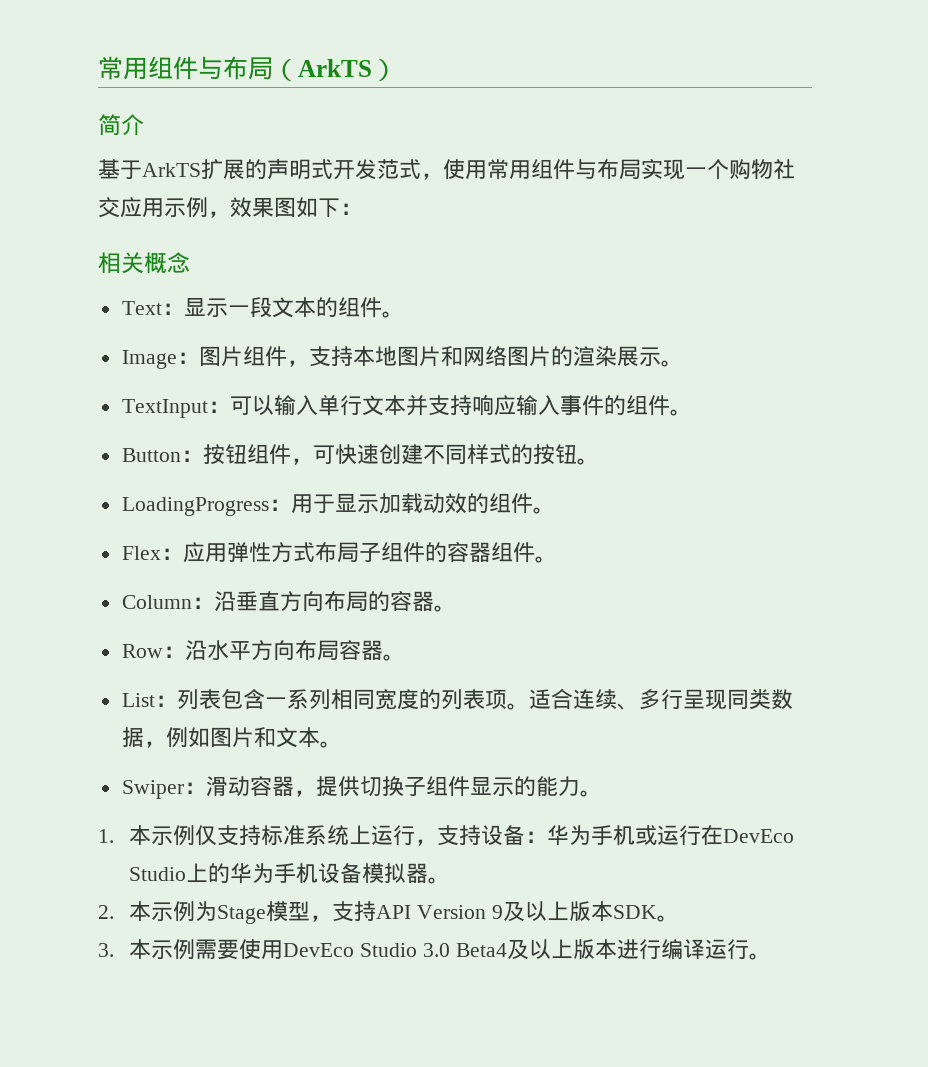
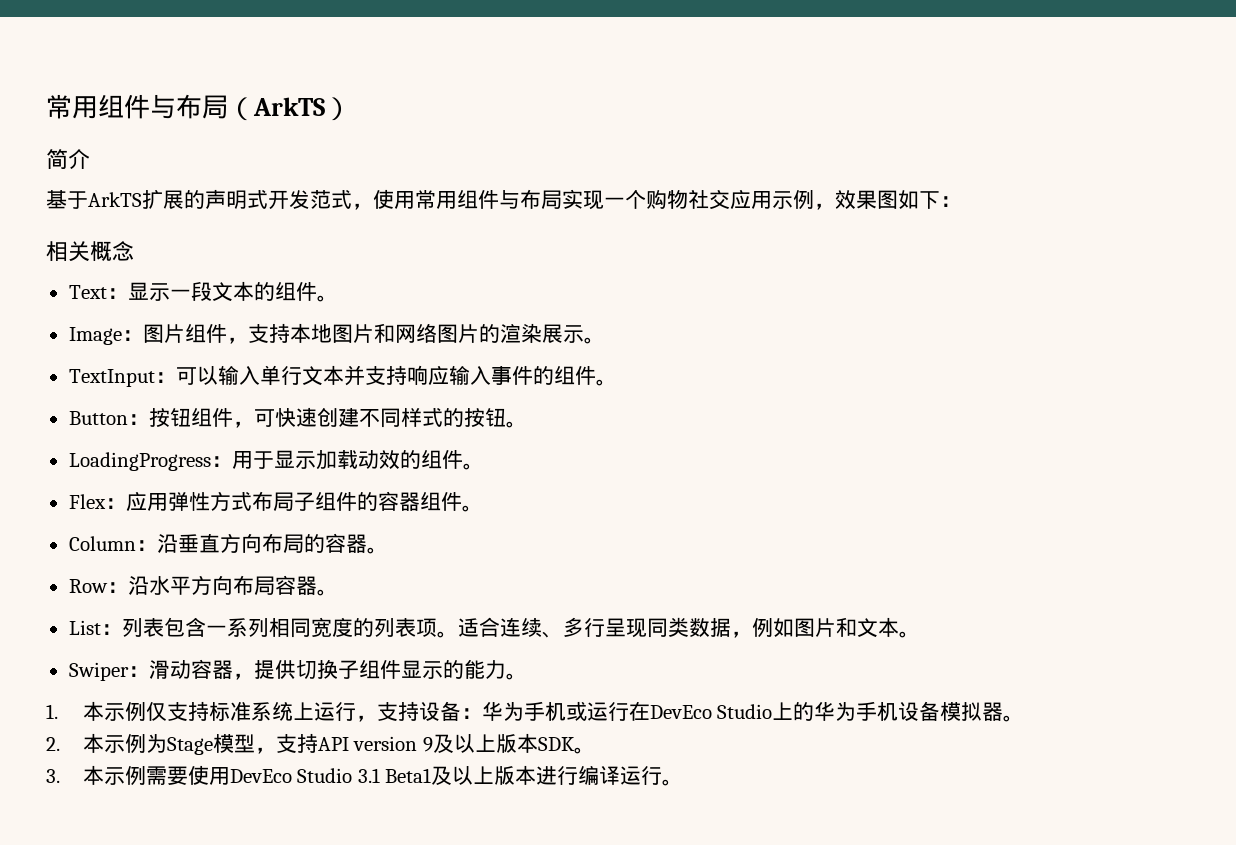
- 2.本示例为Stage模型，支持API Version 9及以上版本SDK。
+ 2.本示例为Stage模型，支持API version 9及以上版本SDK。
- 3.本示例需要使用DevEco Studio 3.0 Beta4及以上版本进行编译运行。
+ 3.本示例需要使用DevEco Studio 3.1 Beta1及以上版本进行编译运行。

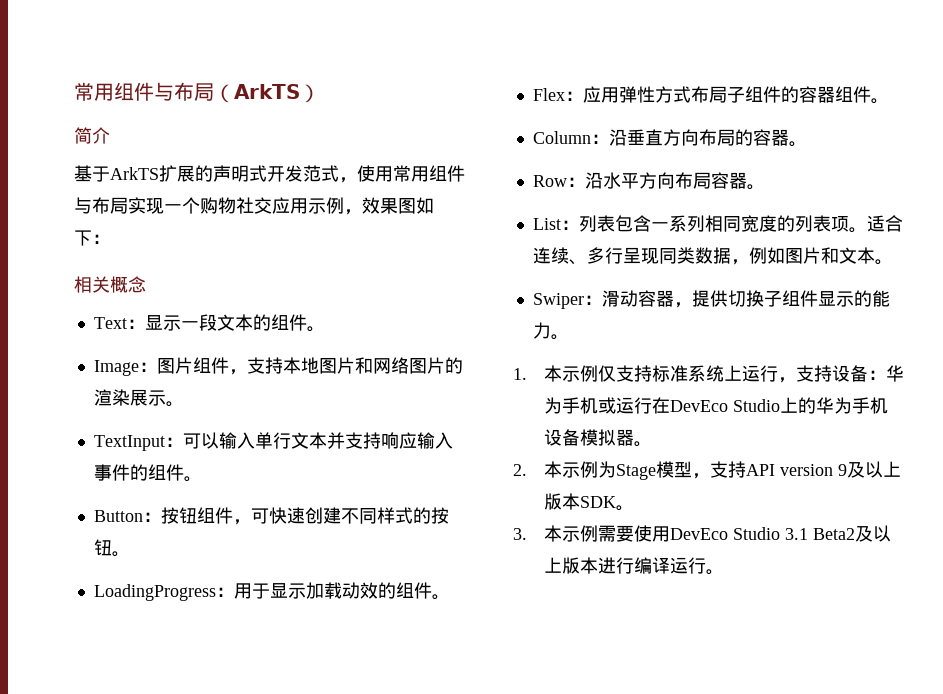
- 3.本示例需要使用DevEco Studio 3.1 Beta1及以上版本进行编译运行。
+ 3.本示例需要使用DevEco Studio 3.1 Beta2及以上版本进行编译运行。

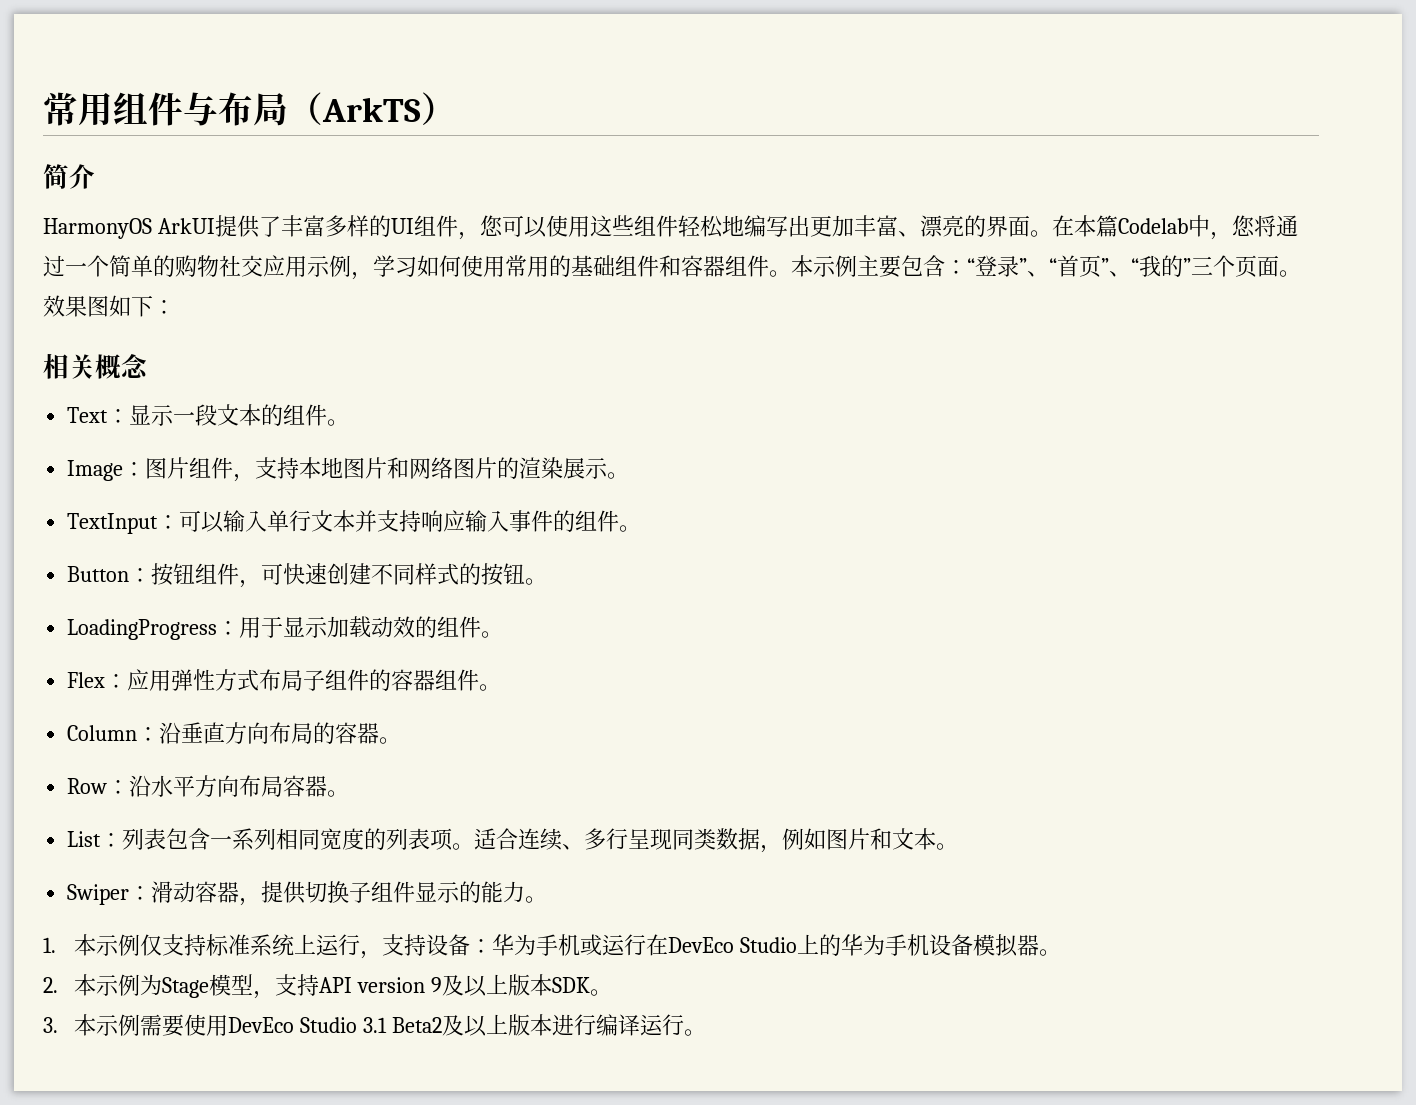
- 基于ArkTS扩展的声明式开发范式，使用常用组件与布局实现一个购物社交应用示例，效果图如下：
+ HarmonyOS ArkUI提供了丰富多样的UI组件，您可以使用这些组件轻松地编写出更加丰富、漂亮的界面。在本篇Codelab中，您将通过一个简单的购物社交应用示例，学习如何使用常用的基础组件和容器组件。本示例主要包含：“登录”、“首页”、“我的”三个页面。效果图如下：

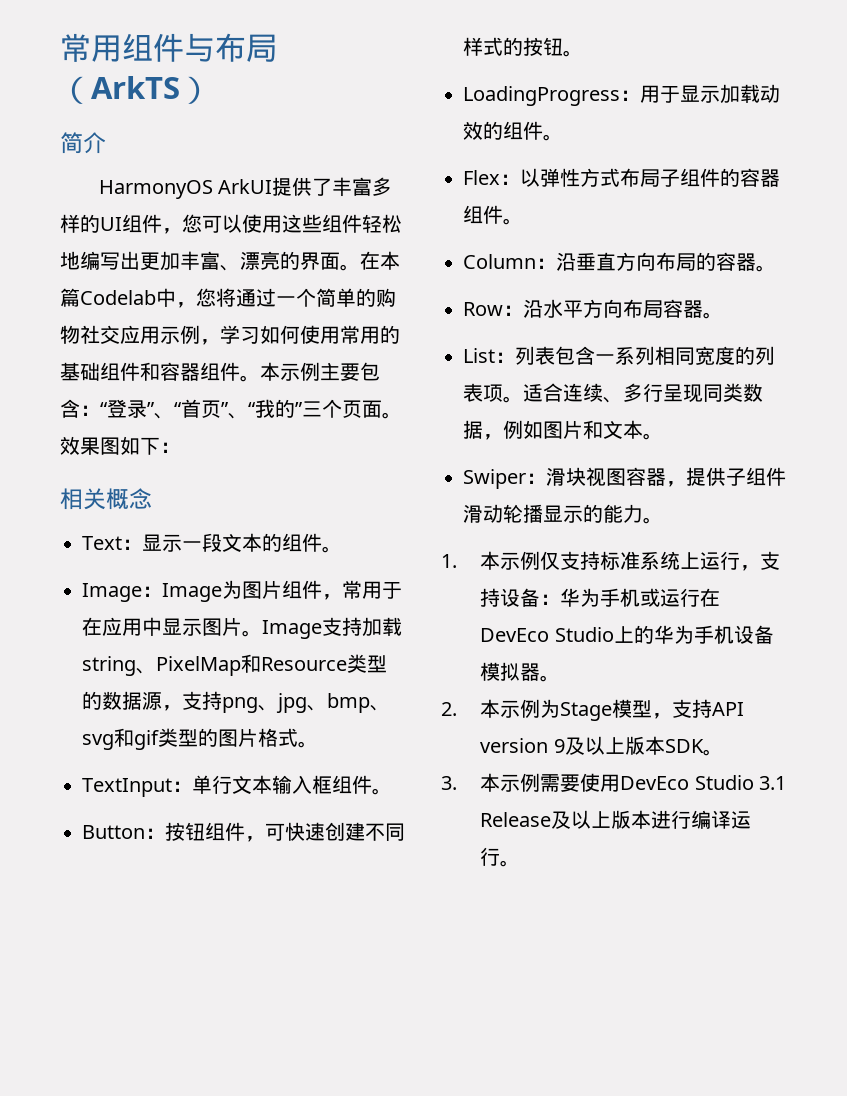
- Image：图片组件，支持本地图片和网络图片的渲染展示。
- TextInput：可以输入单行文本并支持响应输入事件的组件。
+ Image：Image为图片组件，常用于在应用中显示图片。Image支持加载string、PixelMap和Resource类型的数据源，支持png、jpg、bmp、svg和gif类型的图片格式。
+ TextInput：单行文本输入框组件。
- Flex：应用弹性方式布局子组件的容器组件。
+ Flex：以弹性方式布局子组件的容器组件。
- Swiper：滑动容器，提供切换子组件显示的能力。
+ Swiper：滑块视图容器，提供子组件滑动轮播显示的能力。
- 3.本示例需要使用DevEco Studio 3.1 Beta2及以上版本进行编译运行。
+ 3.本示例需要使用DevEco Studio 3.1 Release及以上版本进行编译运行。

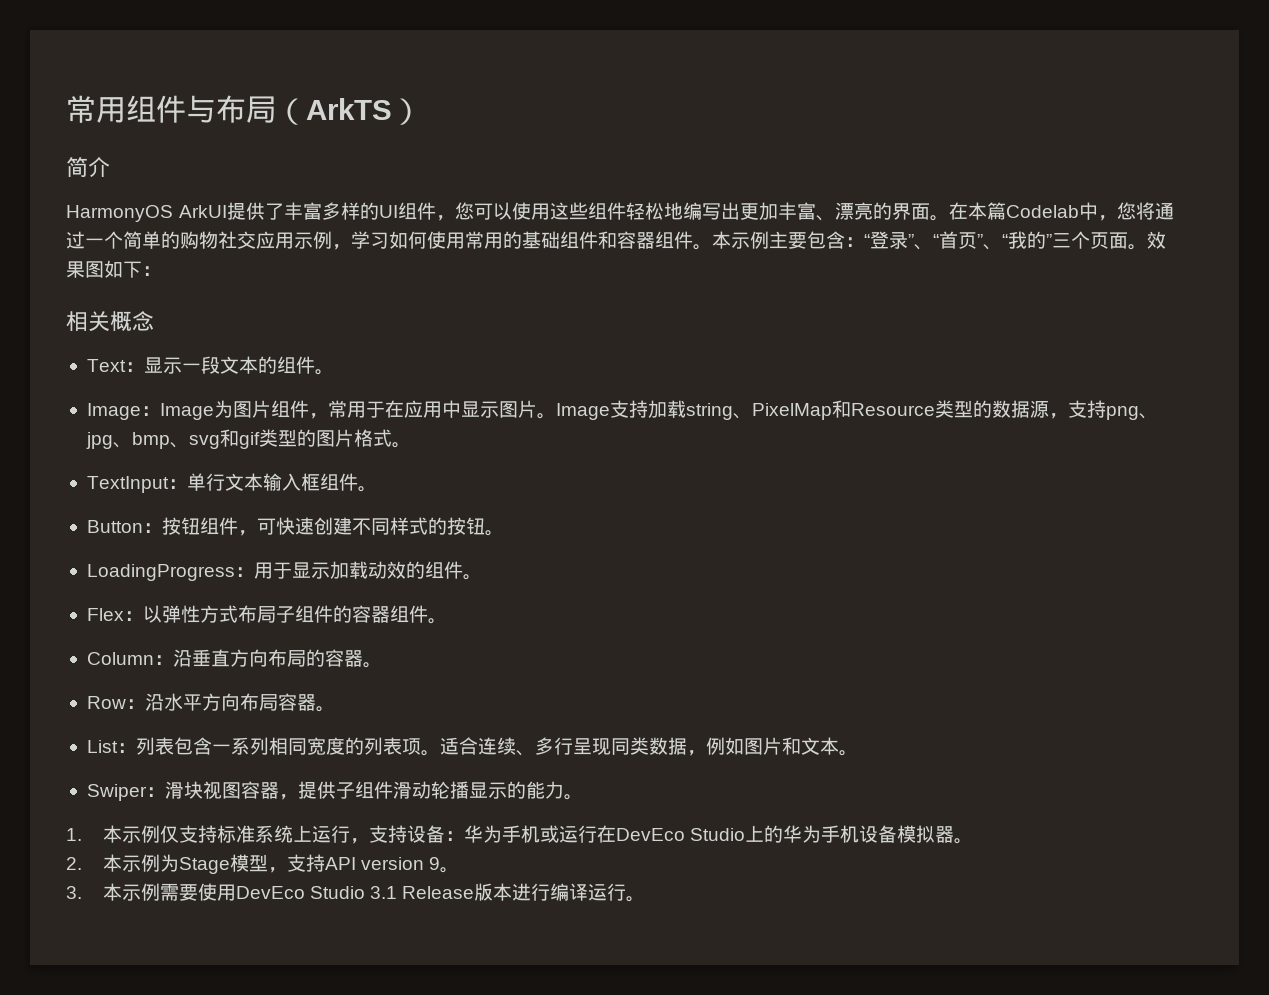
- 2.本示例为Stage模型，支持API version 9及以上版本SDK。
+ 2.本示例为Stage模型，支持API version 9。
- 3.本示例需要使用DevEco Studio 3.1 Release及以上版本进行编译运行。
+ 3.本示例需要使用DevEco Studio 3.1 Release版本进行编译运行。

